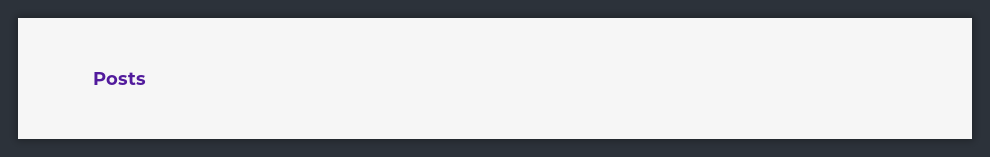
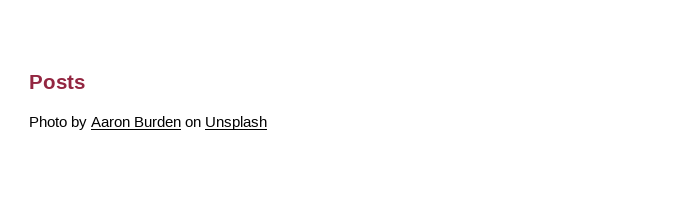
+ Photo by Aaron Burden on Unsplash

